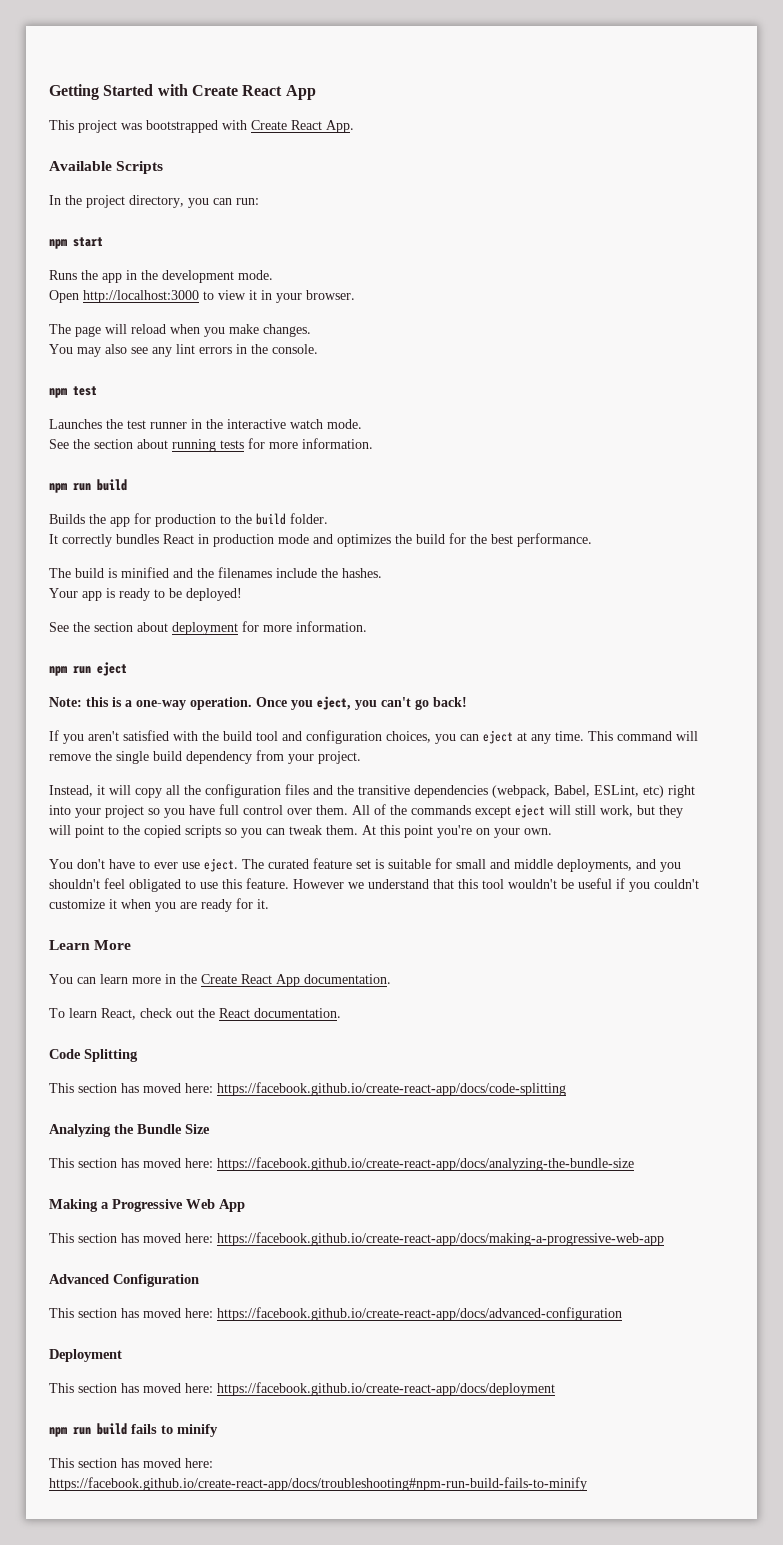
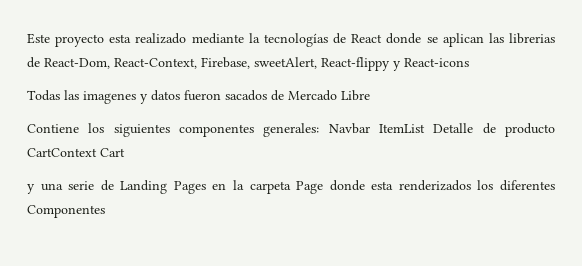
- Getting Started with Create React App
- This project was bootstrapped with Create React App.
- Available Scripts
- In the project directory, you can run:
- npm start
- Runs the app in the development mode.
- Open http://localhost:3000 to view it in your browser.
- The page will reload when you make changes.
- You may also see any lint errors in the console.
- npm test
- Launches the test runner in the interactive watch mode.
- See the section about running tests for more information.
- npm run build
- Builds the app for production to the build folder.
- It correctly bundles React in production mode and optimizes the build for the best performance.
- The build is minified and the filenames include the hashes.
- Your app is ready to be deployed!
- See the section about deployment for more information.
- npm run eject
- Note: this is a one-way operation. Once you eject, you can't go back!
- If you aren't satisfied with the build tool and configuration choices, you can eject at any time. This command will remove the single build dependency from your project.
- Instead, it will copy all the configuration files and the transitive dependencies (webpack, Babel, ESLint, etc) right into your project so you have full control over them. All of the commands except eject will still work, but they will point to the copied scripts so you can tweak them. At this point you're on your own.
- You don't have to ever use eject. The curated feature set is suitable for small and middle deployments, and you shouldn't feel obligated to use this feature. However we understand that this tool wouldn't be useful if you couldn't customize it when you are ready for it.
- Learn More
- You can learn more in the Create React App documentation.
- To learn React, check out the React documentation.
- Code Splitting
- This section has moved here: https://facebook.github.io/create-react-app/docs/code-splitting
- Analyzing the Bundle Size
- This section has moved here: https://facebook.github.io/create-react-app/docs/analyzing-the-bundle-size
- Making a Progressive Web App
- This section has moved here: https://facebook.github.io/create-react-app/docs/making-a-progressive-web-app
- Advanced Configuration
- This section has moved here: https://facebook.github.io/create-react-app/docs/advanced-configuration
- Deployment
- This section has moved here: https://facebook.github.io/create-react-app/docs/deployment
- npm run build fails to minify
- This section has moved here: https://facebook.github.io/create-react-app/docs/troubleshooting#npm-run-build-fails-to-minify
+ Este proyecto esta realizado mediante la tecnologías de React donde se aplican las librerias de React-Dom, React-Context, Firebase, sweetAlert, React-flippy y React-icons
+ Todas las imagenes y datos fueron sacados de Mercado Libre
+ Contiene los siguientes componentes generales: Navbar ItemList Detalle de producto CartContext Cart
+ y una serie de Landing Pages en la carpeta Page donde esta renderizados los diferentes Componentes

